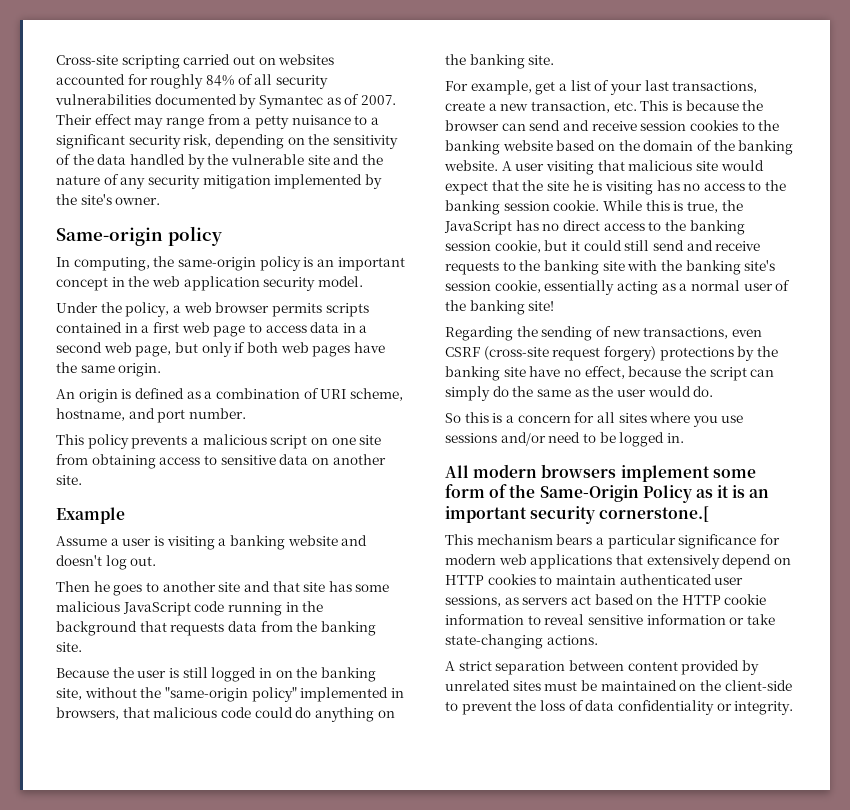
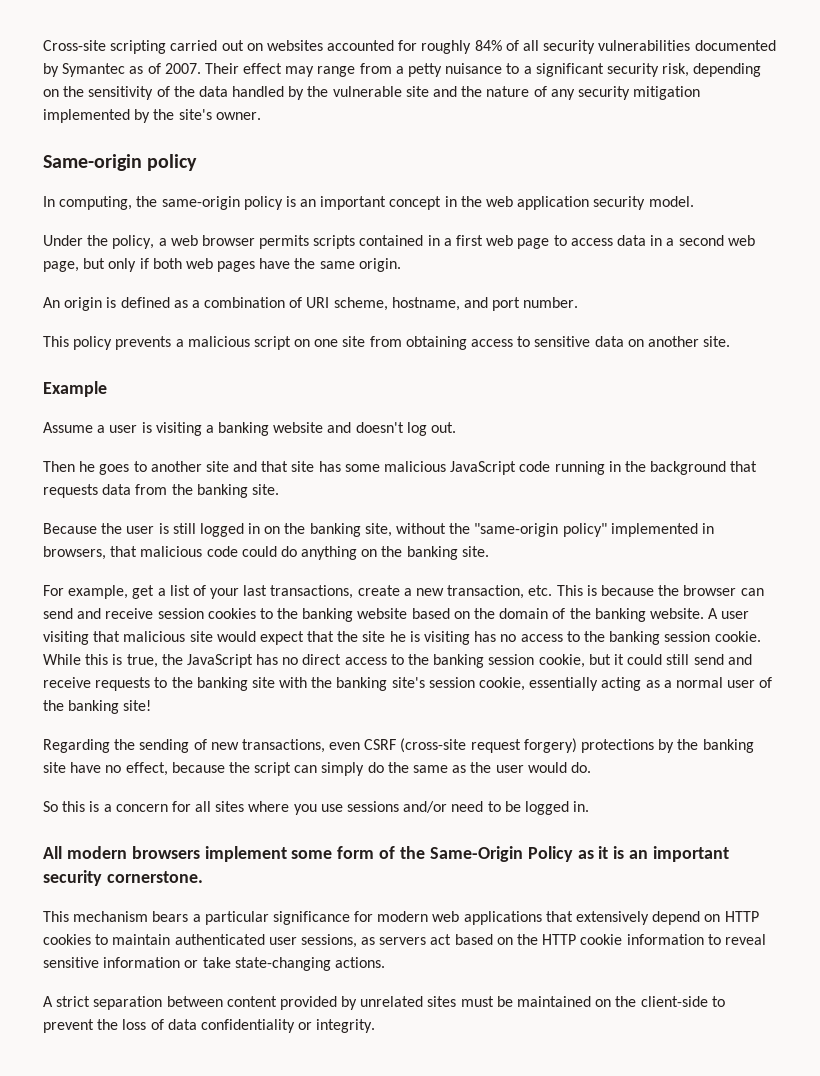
- All modern browsers implement some form of the Same-Origin Policy as it is an important security cornerstone.[
+ All modern browsers implement some form of the Same-Origin Policy as it is an important security cornerstone.

